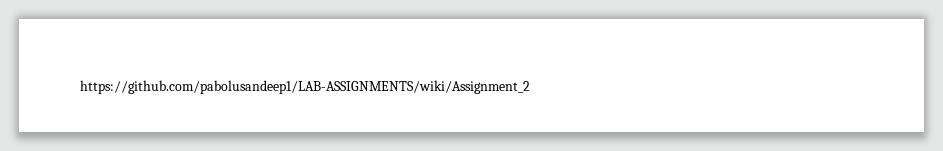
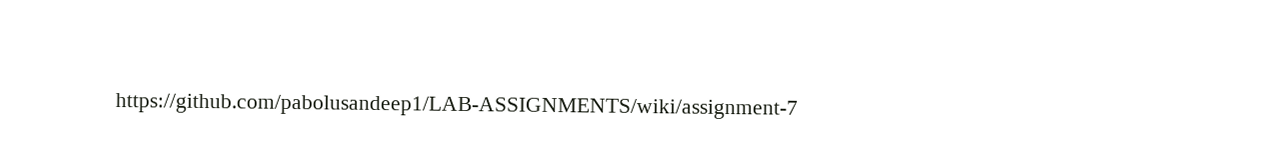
- https://github.com/pabolusandeep1/LAB-ASSIGNMENTS/wiki/Assignment_2
+ https://github.com/pabolusandeep1/LAB-ASSIGNMENTS/wiki/assignment-7

